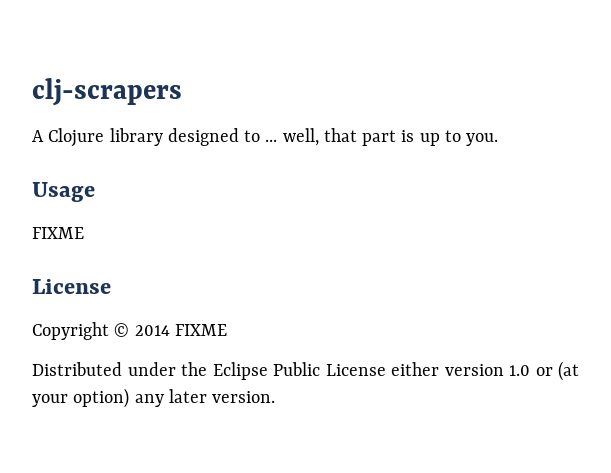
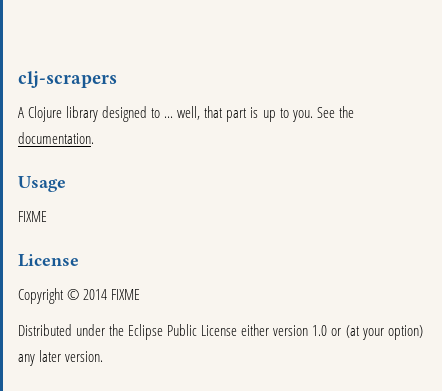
+ See the documentation.

